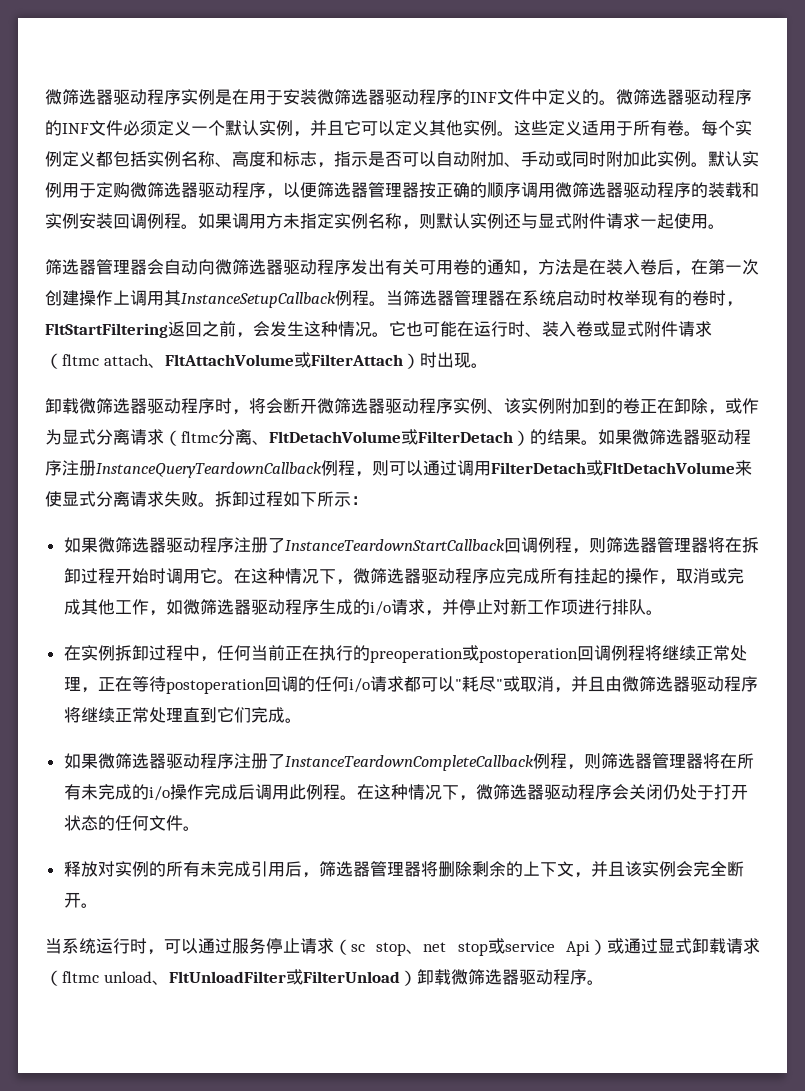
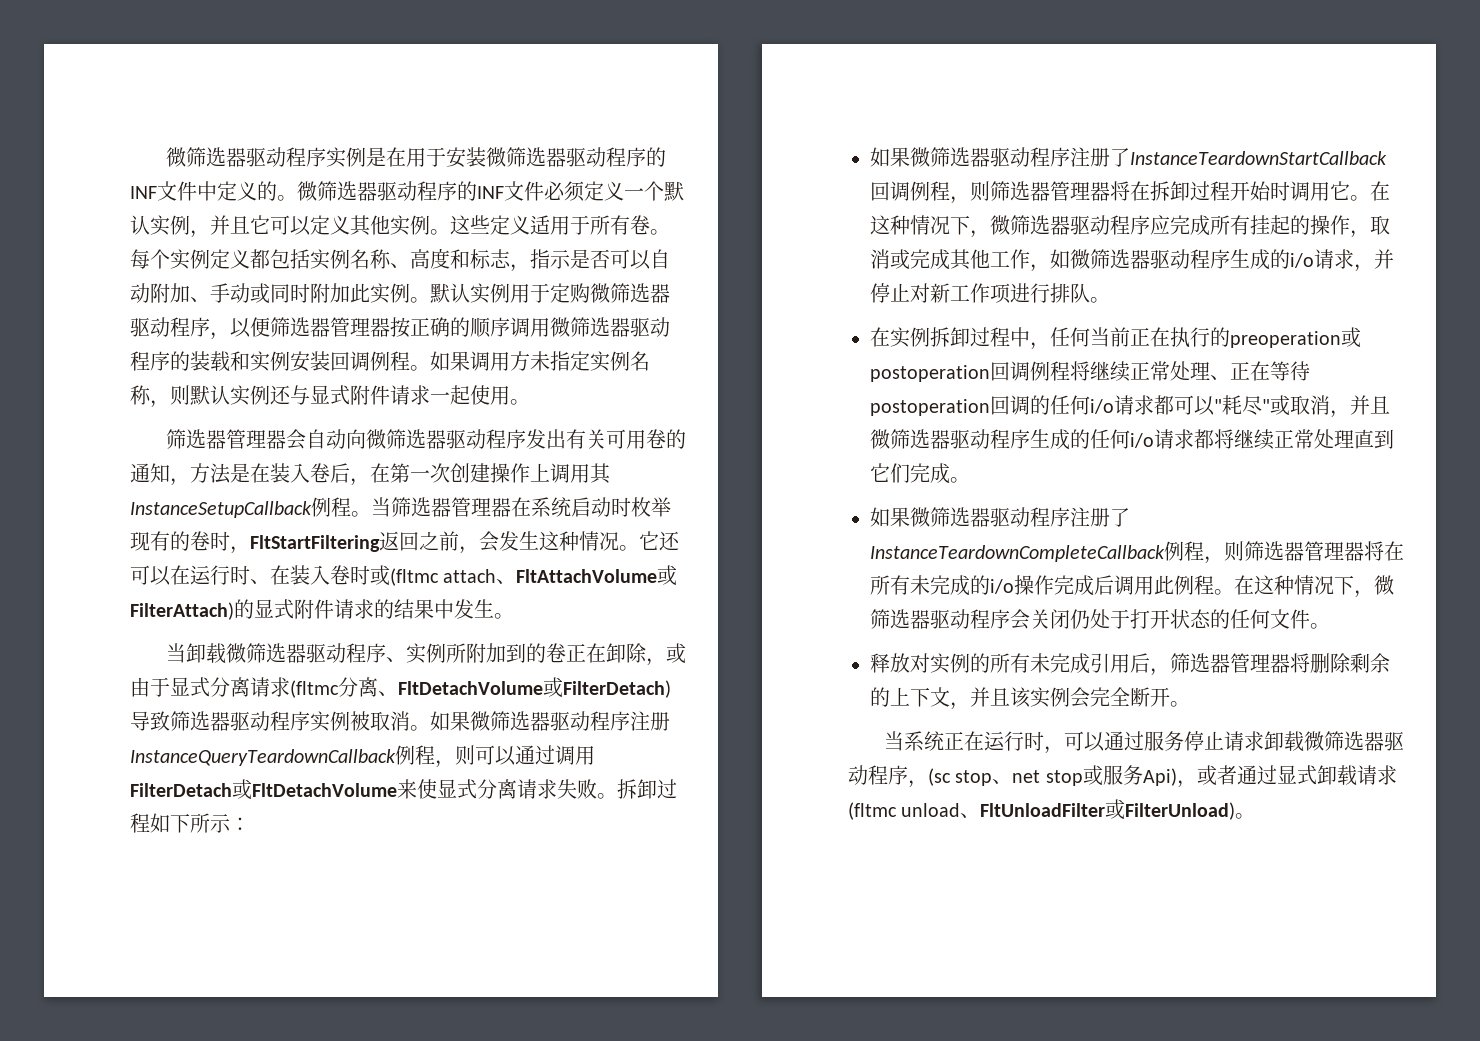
- 它也可能在运行时、装入卷或显式附件请求（fltmc attach、FltAttachVolume或FilterAttach）时出现。
- 卸载微筛选器驱动程序时，将会断开微筛选器驱动程序实例、该实例附加到的卷正在卸除，或作为显式分离请求（fltmc分离、FltDetachVolume或FilterDetach）的结果。
+ 它还可以在运行时、在装入卷时或(fltmc attach、FltAttachVolume或FilterAttach)的显式附件请求的结果中发生。
+ 当卸载微筛选器驱动程序、实例所附加到的卷正在卸除，或由于显式分离请求(fltmc分离、FltDetachVolume或FilterDetach)导致筛选器驱动程序实例被取消。
- 在实例拆卸过程中，任何当前正在执行的preoperation或postoperation回调例程将继续正常处理，正在等待postoperation回调的任何i/o请求都可以"耗尽"或取消，并且由微筛选器驱动程序将继续正常处理直到它们完成。
+ 在实例拆卸过程中，任何当前正在执行的preoperation或postoperation回调例程将继续正常处理、正在等待postoperation回调的任何i/o请求都可以"耗尽"或取消，并且微筛选器驱动程序生成的任何i/o请求都将继续正常处理直到它们完成。
- 当系统运行时，可以通过服务停止请求（sc stop、net stop或service Api）或通过显式卸载请求（fltmc unload、FltUnloadFilter或FilterUnload）卸载微筛选器驱动程序。
+ 当系统正在运行时，可以通过服务停止请求卸载微筛选器驱动程序，(sc stop、net stop或服务Api)，或者通过显式卸载请求(fltmc unload、FltUnloadFilter或FilterUnload)。

